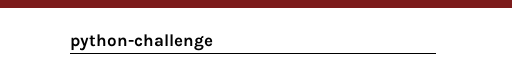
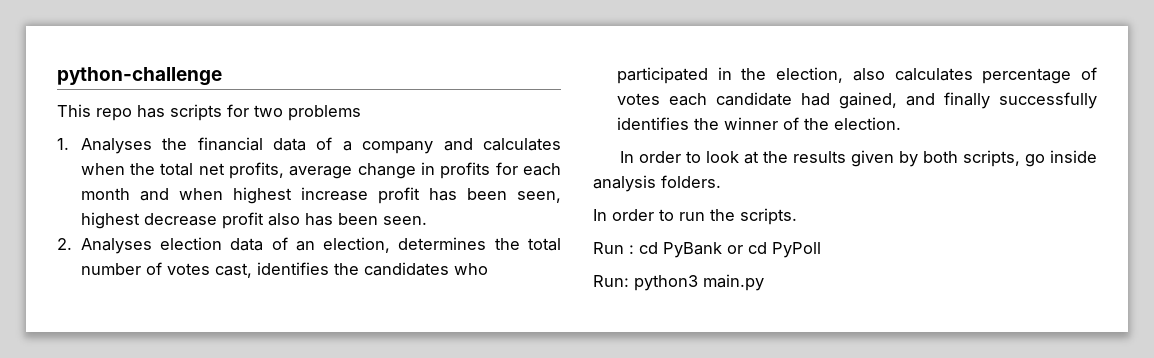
+ This repo has scripts for two problems
+ 1. Analyses the financial data of a company and calculates when the total net profits, average change in profits for each month and when highest increase profit has been seen, highest decrease profit also has been seen.
+ 2. Analyses election data of an election, determines the total number of votes cast, identifies the candidates who participated in the election, also calculates percentage of votes each candidate had gained, and finally successfully identifies the winner of the election.
+ In order to look at the results given by both scripts, go inside analysis folders.
+ In order to run the scripts.
+ Run : cd PyBank or cd PyPoll
+ Run: python3 main.py

